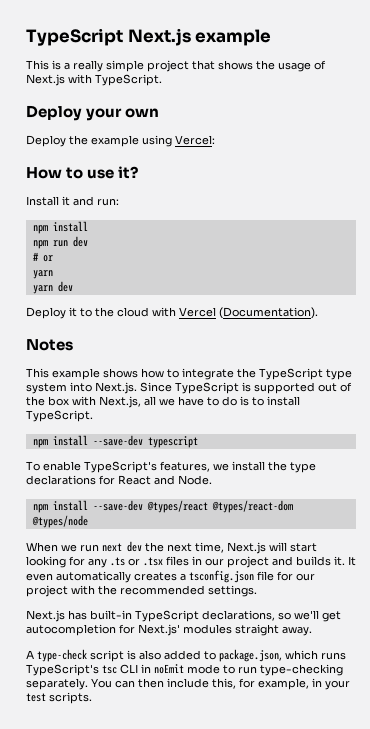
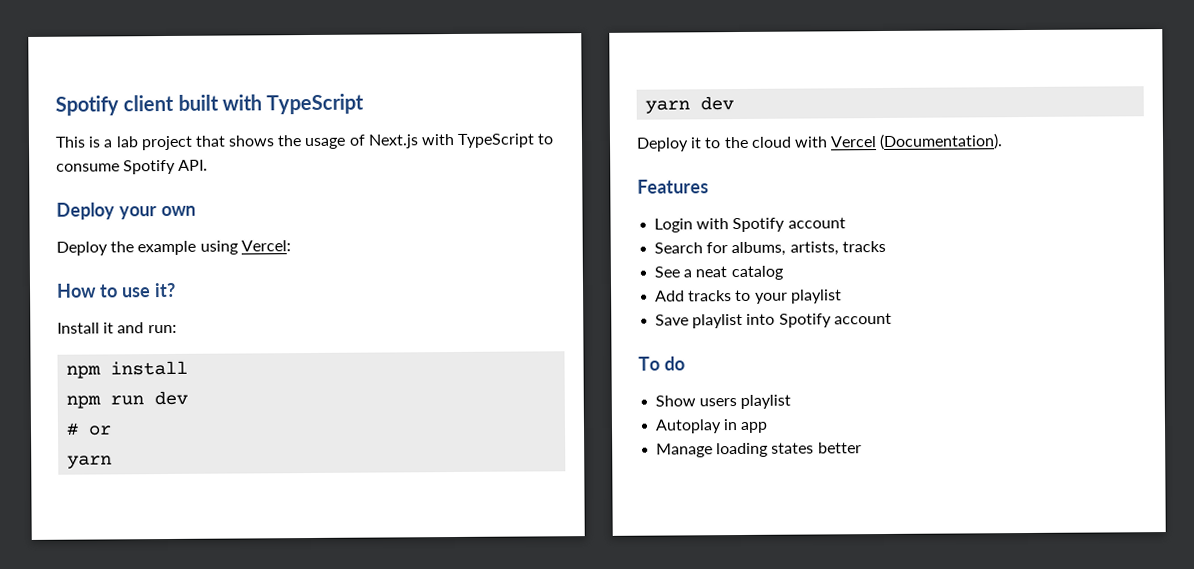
- TypeScript Next.js example
+ Spotify client built with TypeScript
- This is a really simple project that shows the usage of Next.js with TypeScript.
+ This is a lab project that shows the usage of Next.js with TypeScript to consume Spotify API.
- Notes
- This example shows how to integrate the TypeScript type system into Next.js. Since TypeScript is supported out of the box with Next.js, all we have to do is to install TypeScript.
- npm install --save-dev typescript
- To enable TypeScript's features, we install the type declarations for React and Node.
- npm install --save-dev @types/react @types/react-dom @types/node
- When we run next dev the next time, Next.js will start looking for any .ts or .tsx files in our project and builds it. It even automatically creates a tsconfig.json file for our project with the recommended settings.
- Next.js has built-in TypeScript declarations, so we'll get autocompletion for Next.js' modules straight away.
- A type-check script is also added to package.json, which runs TypeScript's tsc CLI in noEmit mode to run type-checking separately. You can then include this, for example, in your test scripts.
+ Features
+ Login with Spotify account
+ Search for albums, artists, tracks
+ See a neat catalog
+ Add tracks to your playlist
+ Save playlist into Spotify account
+ To do
+ Show users playlist
+ Autoplay in app
+ Manage loading states better

